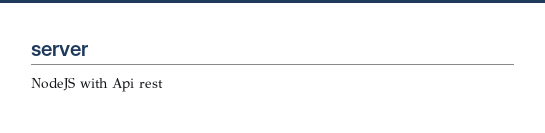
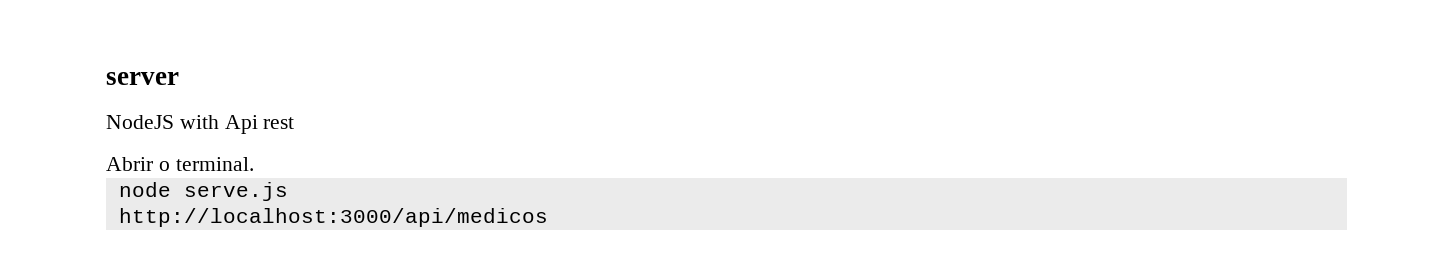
+ Abrir o terminal.
+ node serve.js
+ http://localhost:3000/api/medicos

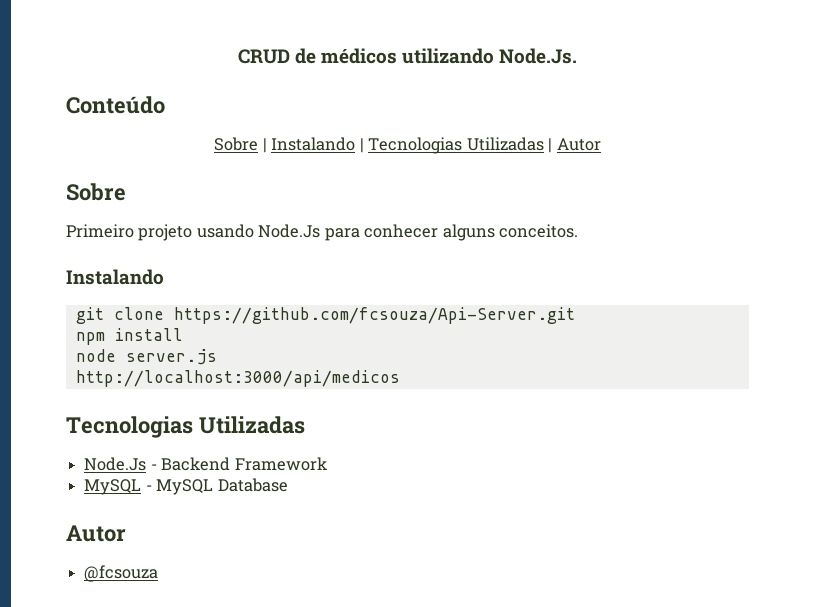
- server
- NodeJS with Api rest
- Abrir o terminal.
+ CRUD de médicos utilizando Node.Js.
+ Conteúdo
+ Sobre | Instalando | Tecnologias Utilizadas | Autor
+ Sobre
+ Primeiro projeto usando Node.Js para conhecer alguns conceitos.
+ Instalando
+ git clone https://github.com/fcsouza/Api-Server.git
+ npm install
- node serve.js
+ node server.js
  http://localhost:3000/api/medicos
+ Tecnologias Utilizadas
+ Node.Js - Backend Framework
+ MySQL - MySQL Database
+ Autor
+ @fcsouza

